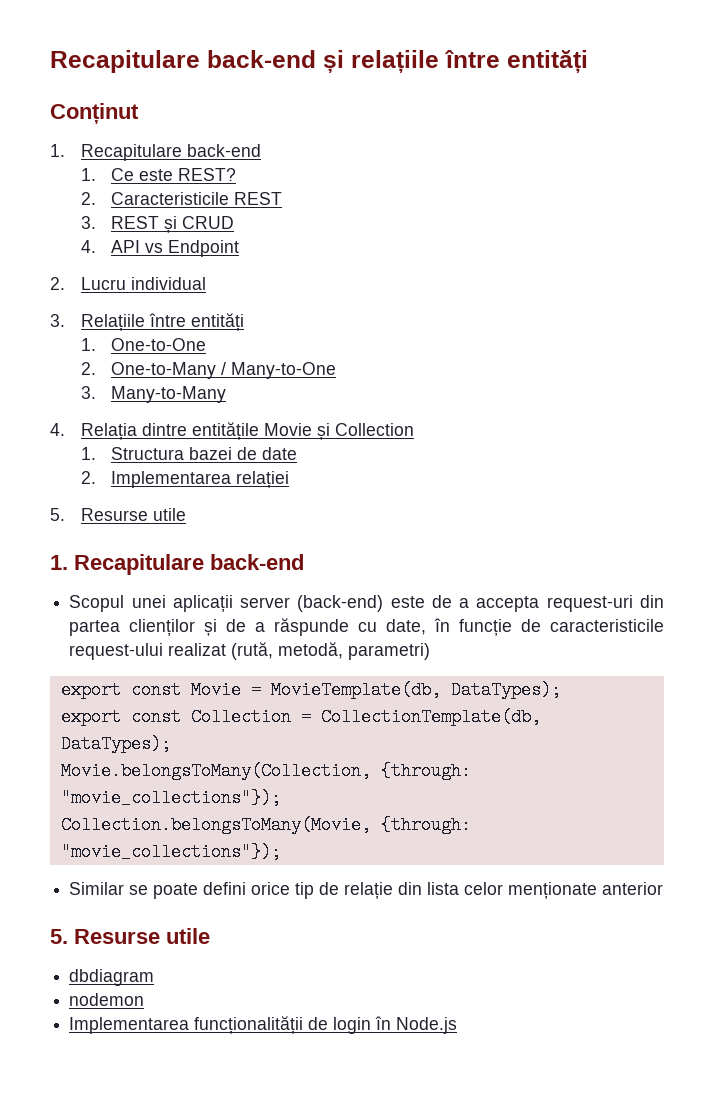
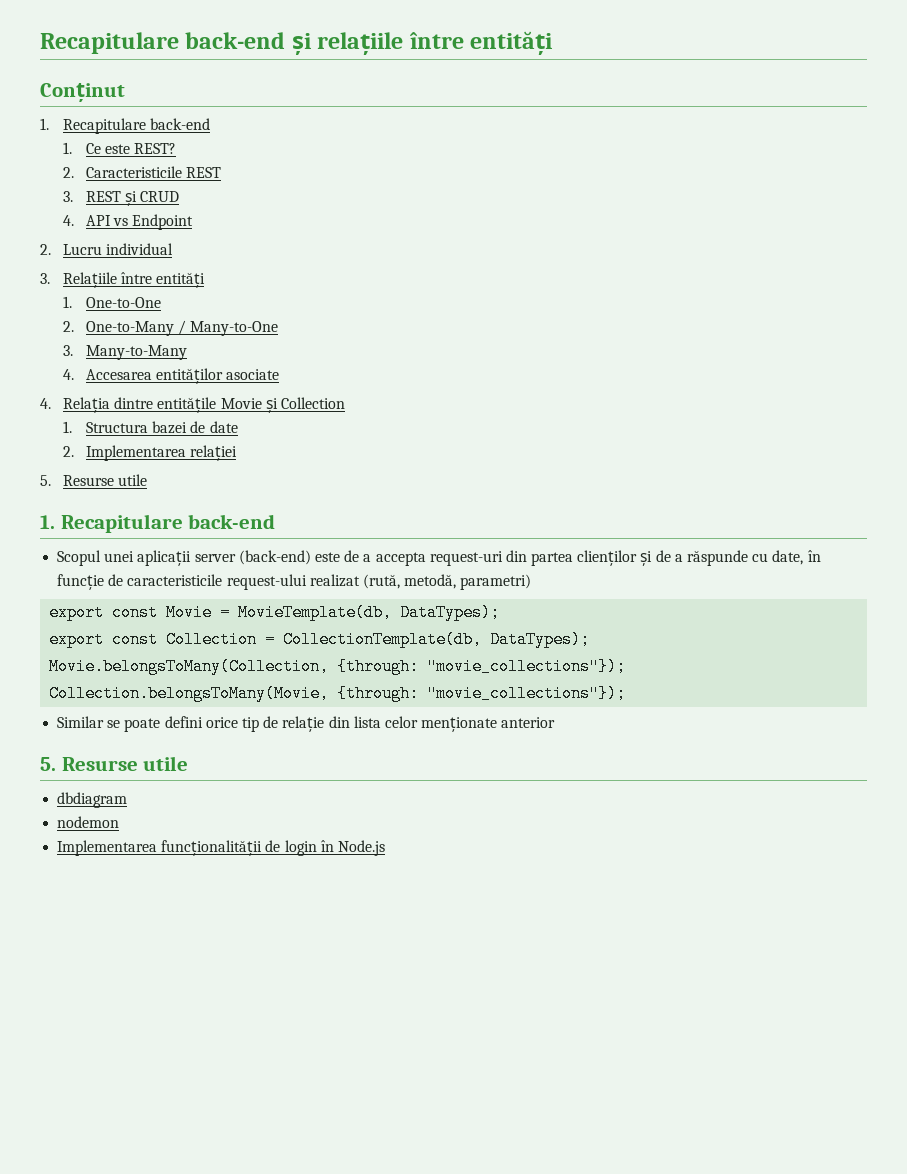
+ 4. Accesarea entităților asociate

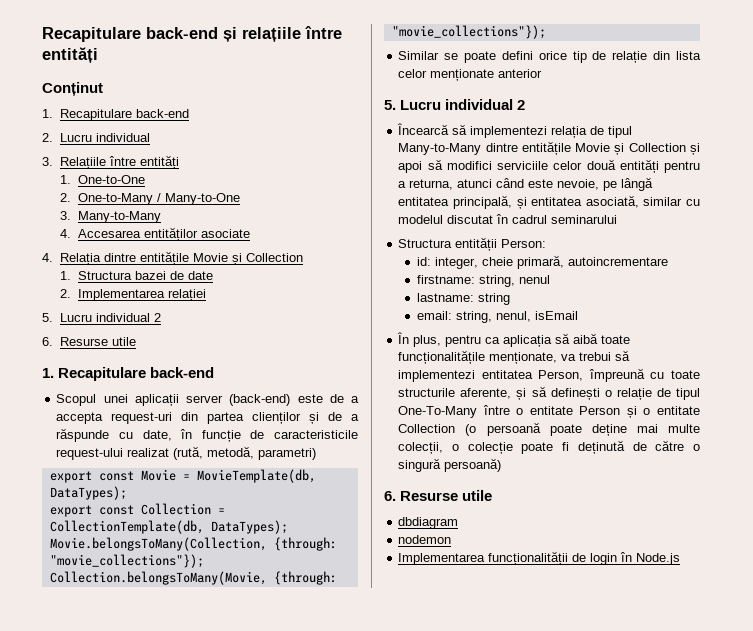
- 1. Ce este REST?
- 2. Caracteristicile REST
- 3. REST și CRUD
- 4. API vs Endpoint
  2. Implementarea relației
- 5. Resurse utile
+ 5. Lucru individual 2
+ 6. Resurse utile
  Similar se poate defini orice tip de relație din lista celor menționate anterior
- 5. Resurse utile
+ 5. Lucru individual 2
+ Încearcă să implementezi relația de tipul Many-to-Many dintre entitățile Movie și Collection și apoi să modifici serviciile celor două entități pentru a returna, atunci când este nevoie, pe lângă entitatea principală, și entitatea asociată, similar cu modelul discutat în cadrul seminarului
+ Structura entității Person:
+ id: integer, cheie primară, autoincrementare
+ firstname: string, nenul
+ lastname: string
+ email: string, nenul, isEmail
+ În plus, pentru ca aplicația să aibă toate funcționalitățile menționate, va trebui să implementezi entitatea Person, împreună cu toate structurile aferente, și să definești o relație de tipul One-To-Many între o entitate Person și o entitate Collection (o persoană poate deține mai multe colecții, o colecție poate fi deținută de către o singură persoană)
+ 6. Resurse utile

